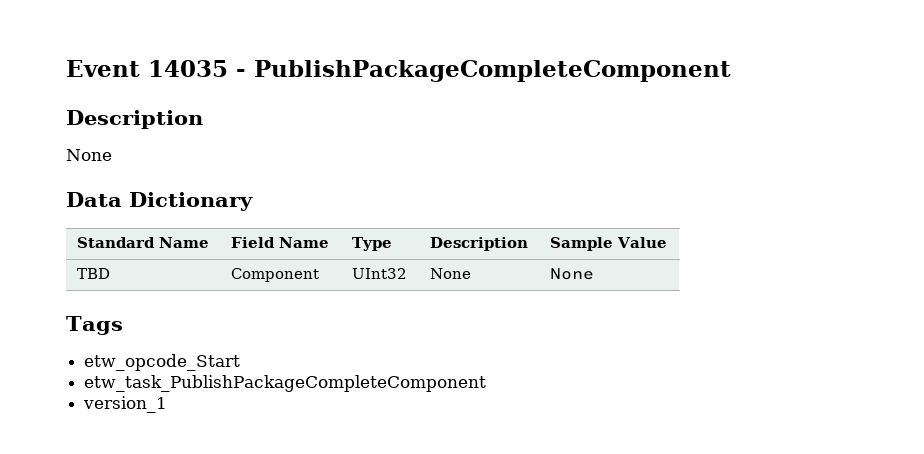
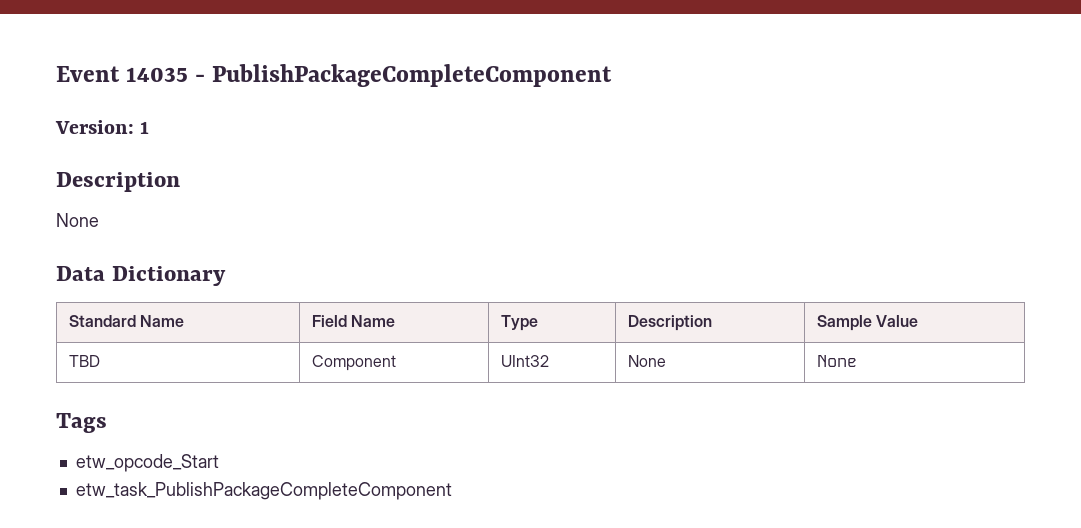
+ Version: 1
- version_1

